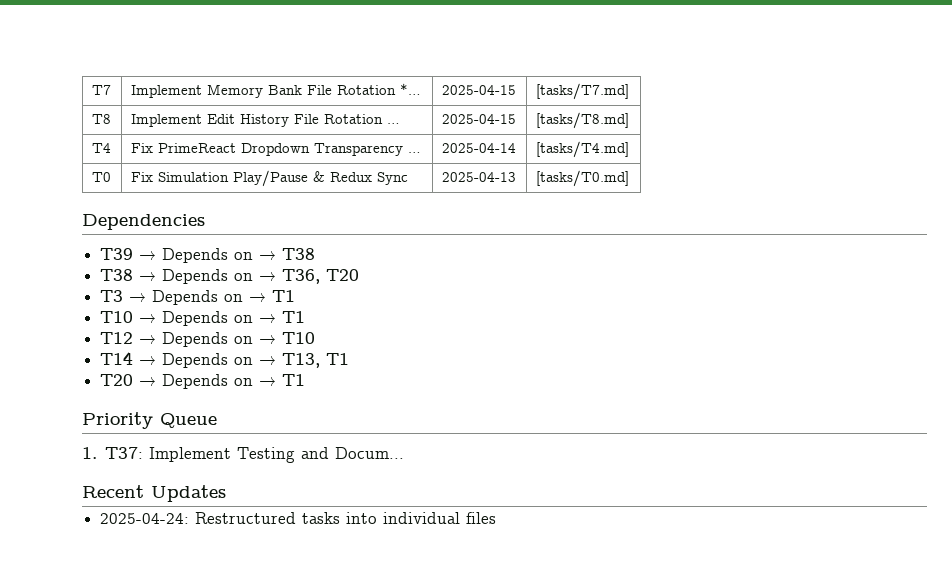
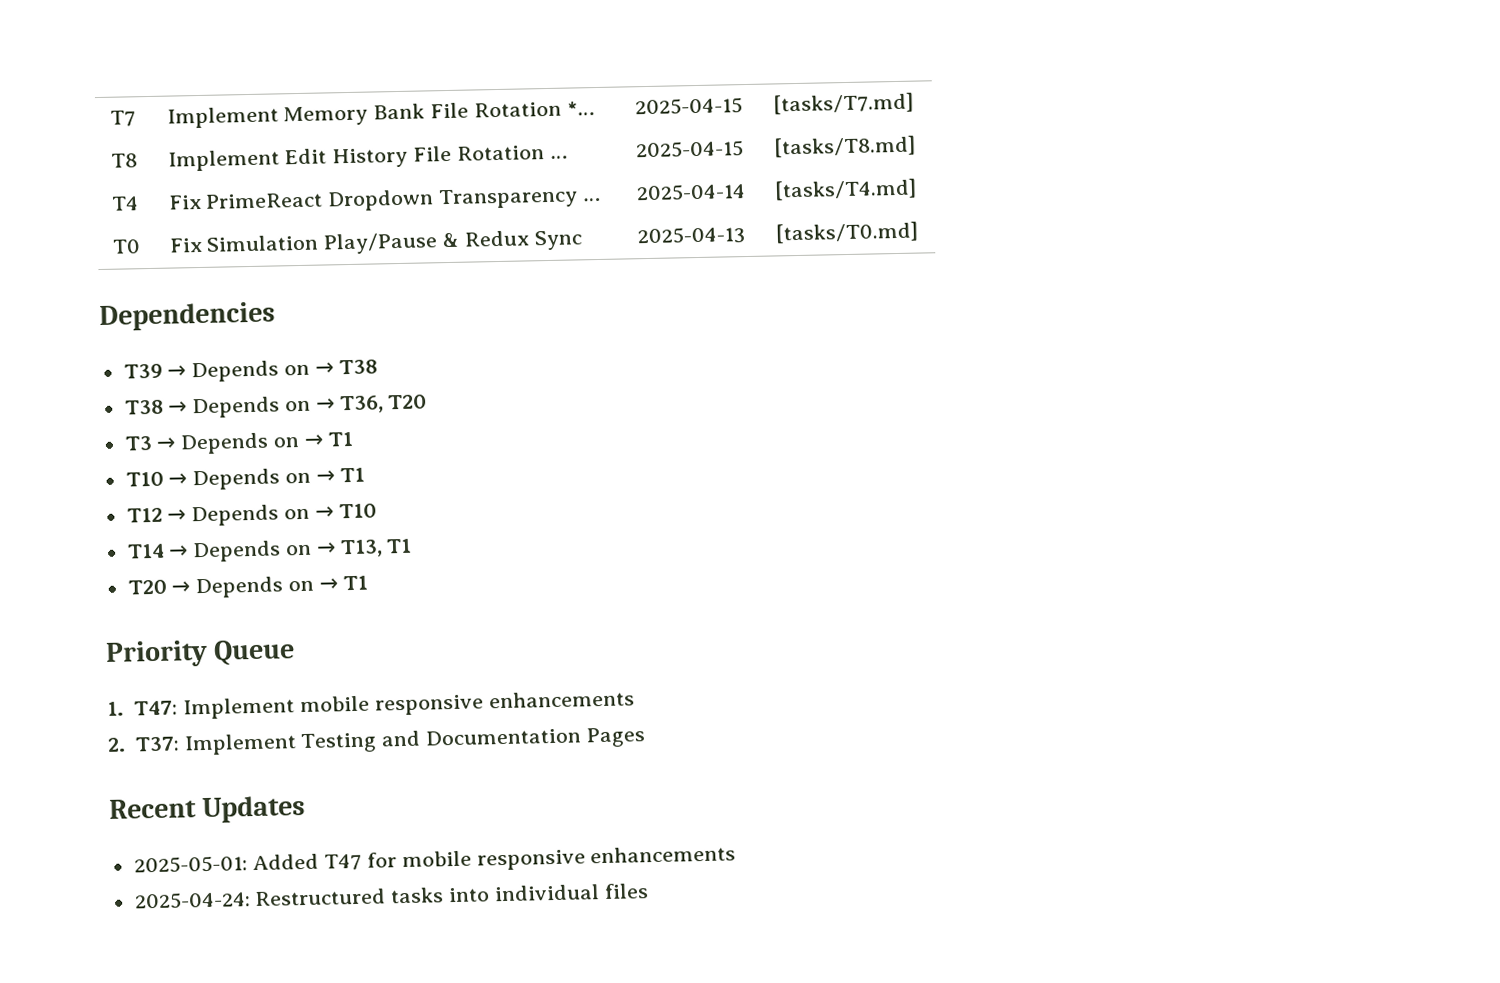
- 1. T37: Implement Testing and Docum...
+ 1. T47: Implement mobile responsive enhancements
+ 2. T37: Implement Testing and Documentation Pages
+ 2025-05-01: Added T47 for mobile responsive enhancements

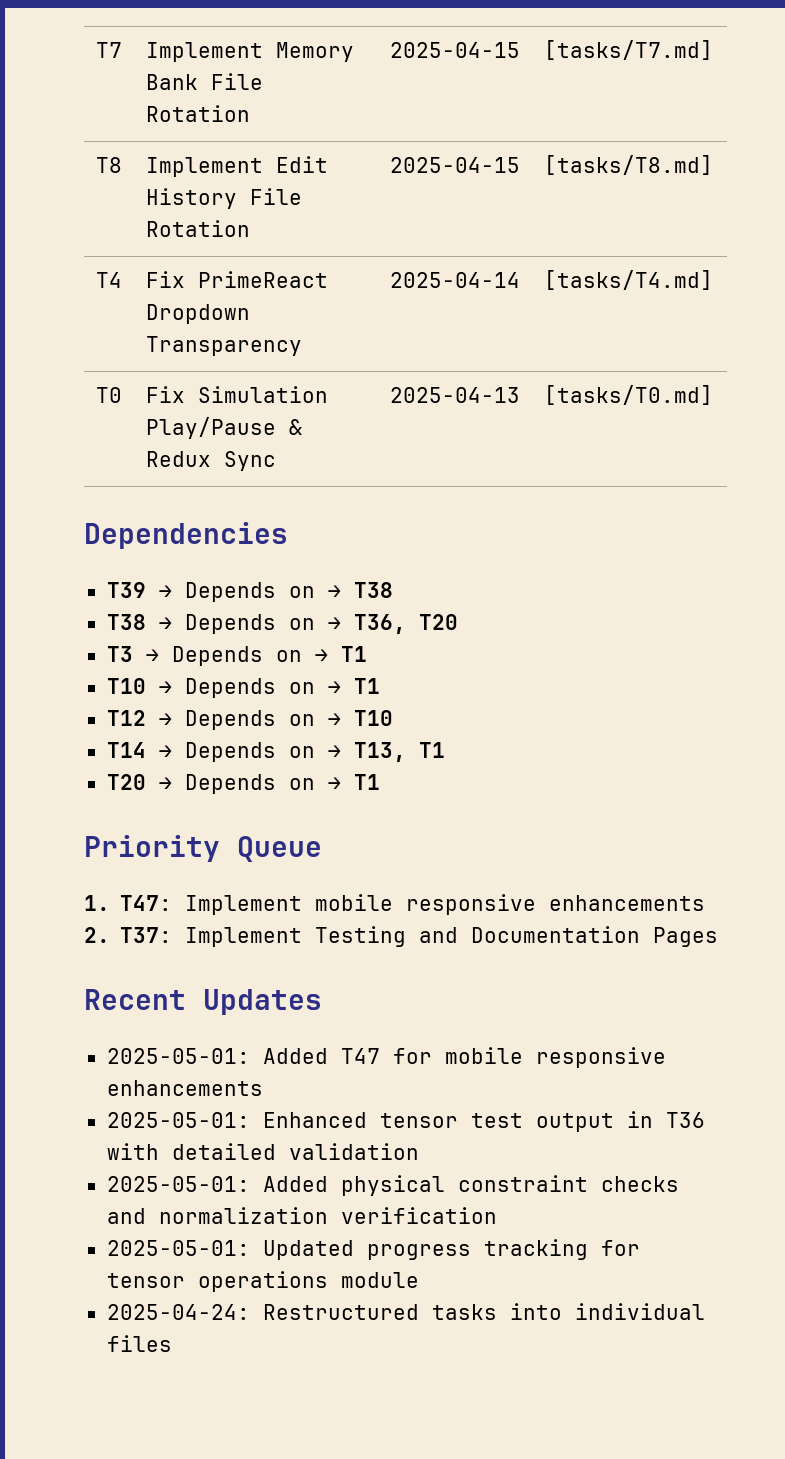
- T7 | Implement Memory Bank File Rotation *… | 2025-04-15 | [tasks/T7.md]
+ T7 | Implement Memory Bank File Rotation | 2025-04-15 | [tasks/T7.md]
- T8 | Implement Edit History File Rotation … | 2025-04-15 | [tasks/T8.md]
+ T8 | Implement Edit History File Rotation | 2025-04-15 | [tasks/T8.md]
- T4 | Fix PrimeReact Dropdown Transparency … | 2025-04-14 | [tasks/T4.md]
+ T4 | Fix PrimeReact Dropdown Transparency | 2025-04-14 | [tasks/T4.md]
+ 2025-05-01: Enhanced tensor test output in T36 with detailed validation
+ 2025-05-01: Added physical constraint checks and normalization verification
+ 2025-05-01: Updated progress tracking for tensor operations module

